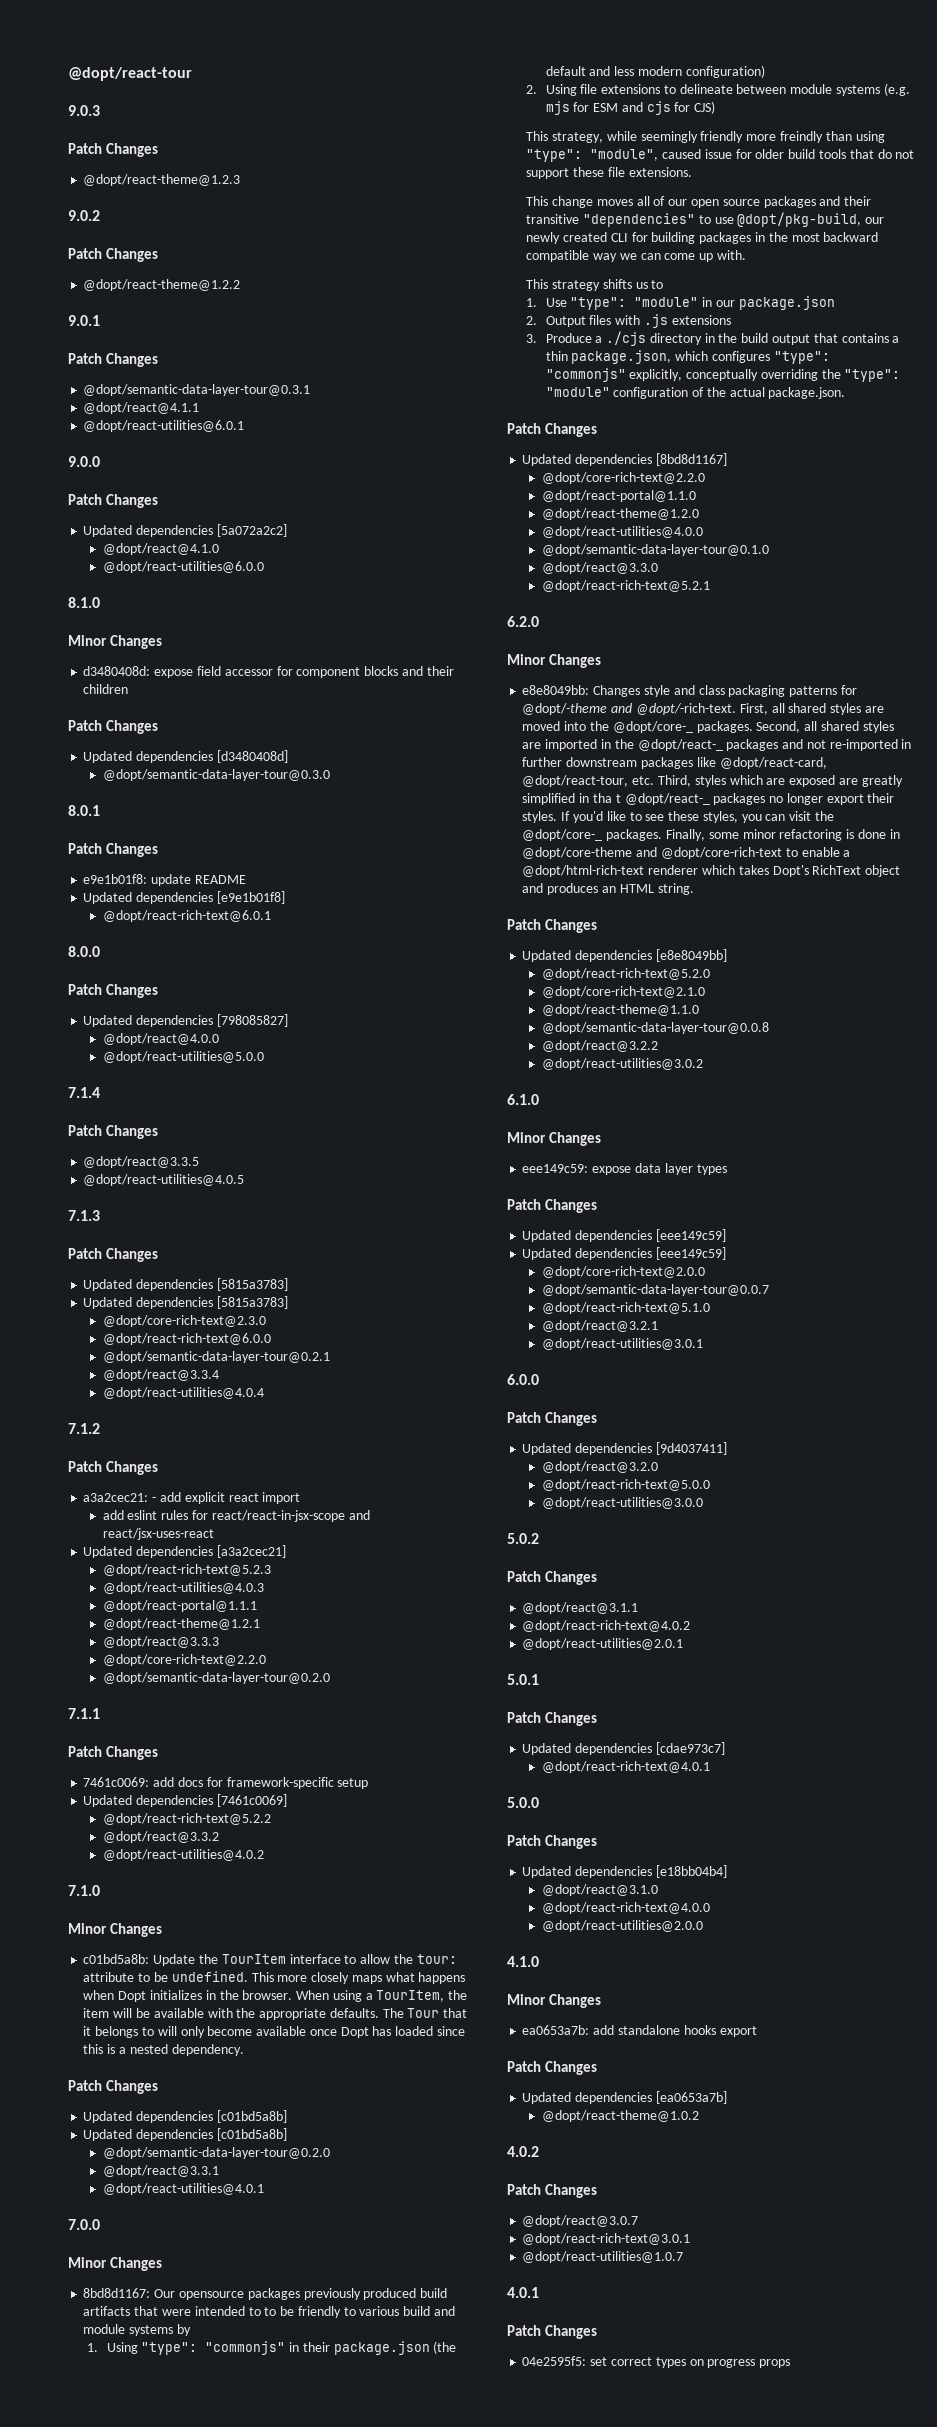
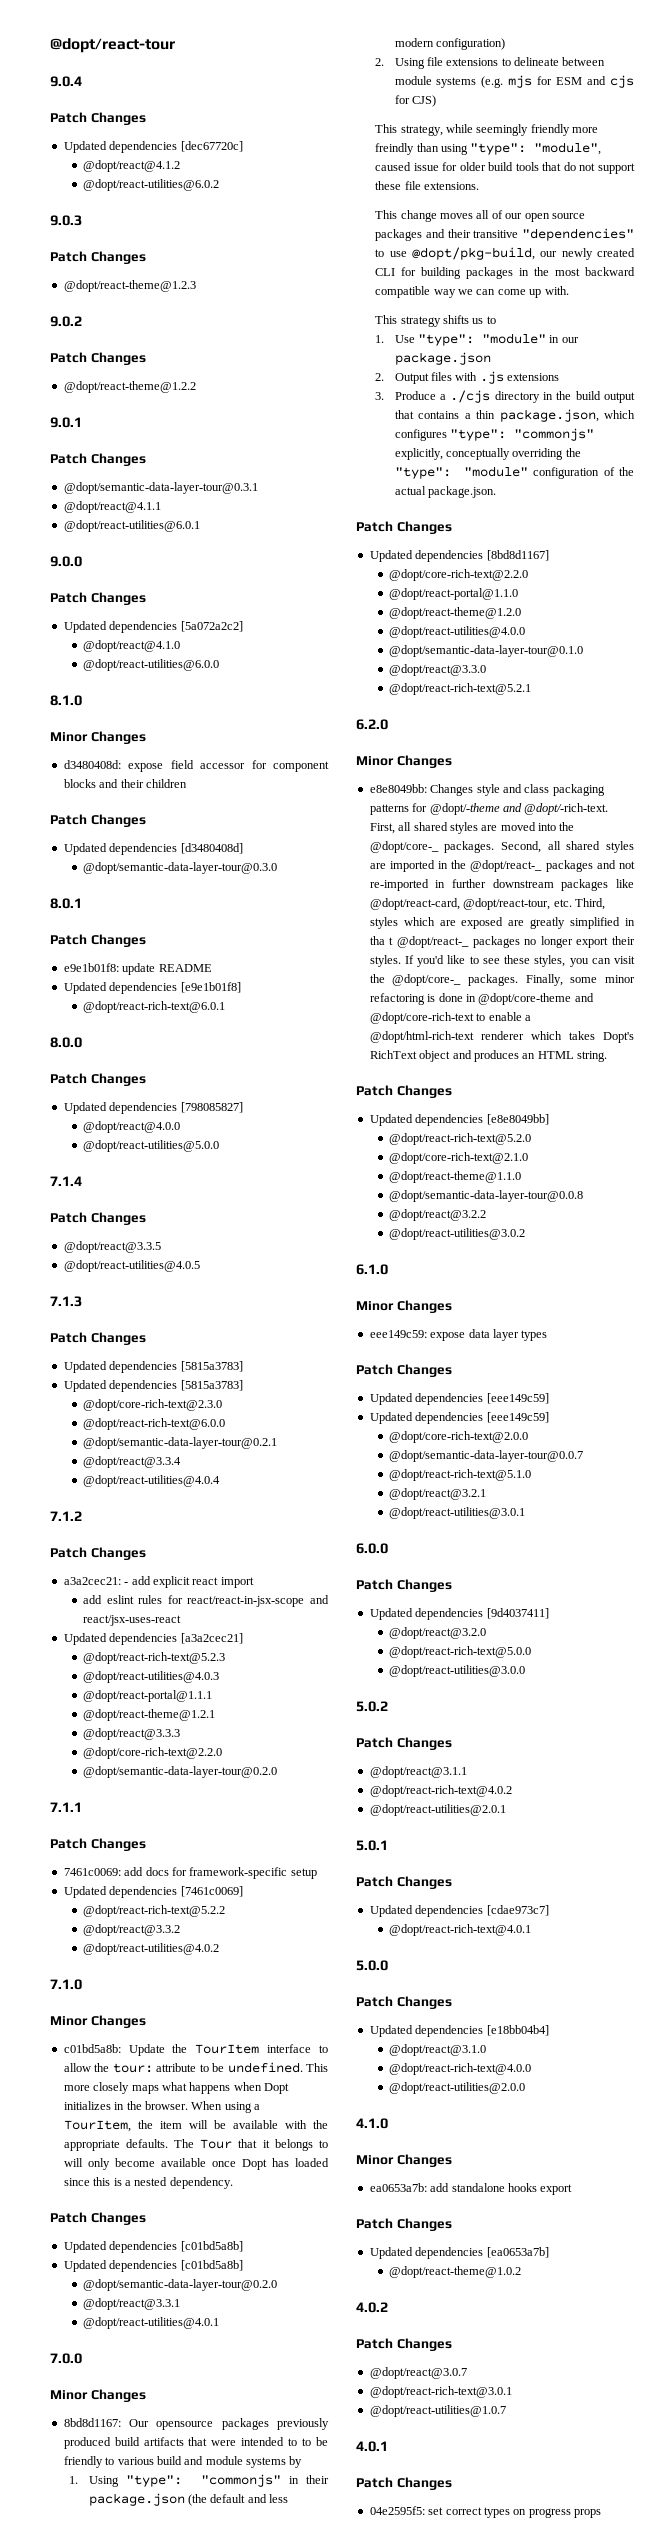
+ 9.0.4
+ Patch Changes
+ Updated dependencies [dec67720c]
+ @dopt/react@4.1.2
+ @dopt/react-utilities@6.0.2

